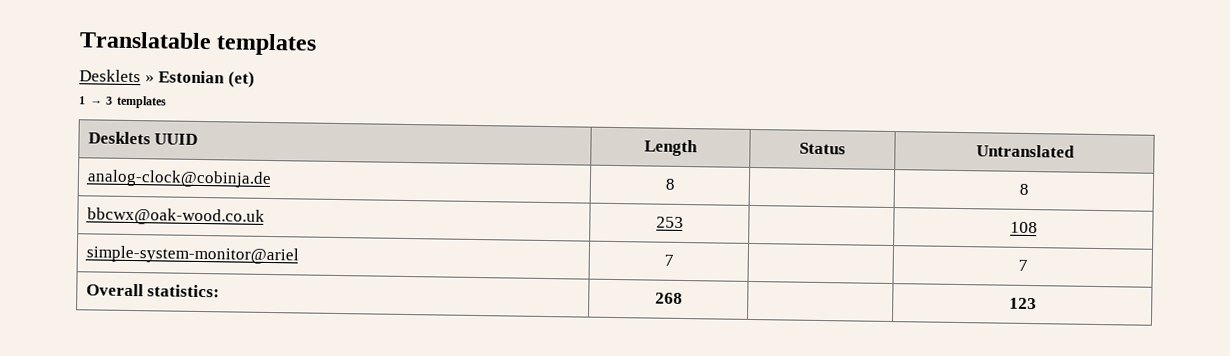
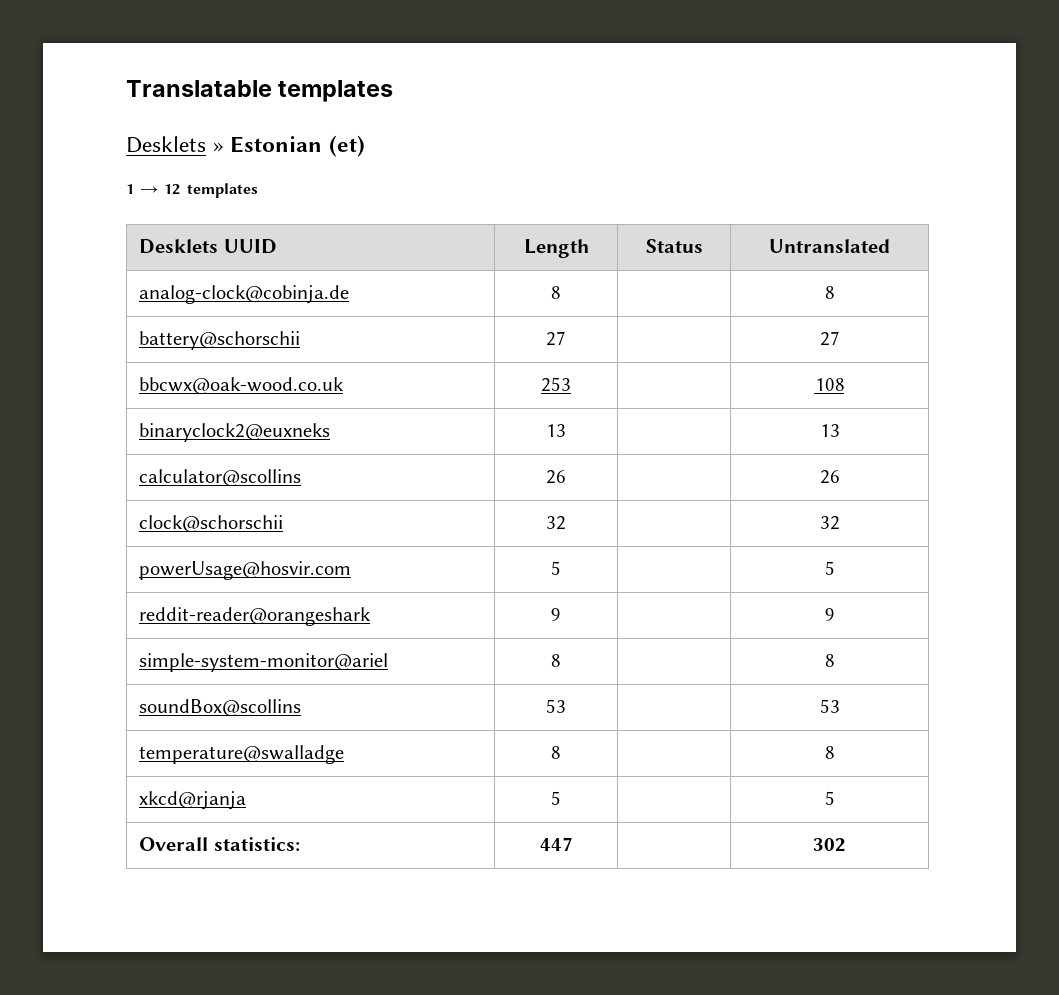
- 1 → 3 templates
+ 1 → 12 templates
+ battery@schorschii | 27 | | 27
- simple-system-monitor@ariel | 7 | | 7
+ binaryclock2@euxneks | 13 | | 13
+ calculator@scollins | 26 | | 26
+ clock@schorschii | 32 | | 32
+ powerUsage@hosvir.com | 5 | | 5
+ reddit-reader@orangeshark | 9 | | 9
+ simple-system-monitor@ariel | 8 | | 8
+ soundBox@scollins | 53 | | 53
+ temperature@swalladge | 8 | | 8
+ xkcd@rjanja | 5 | | 5
- Overall statistics: | 268 | | 123
+ Overall statistics: | 447 | | 302

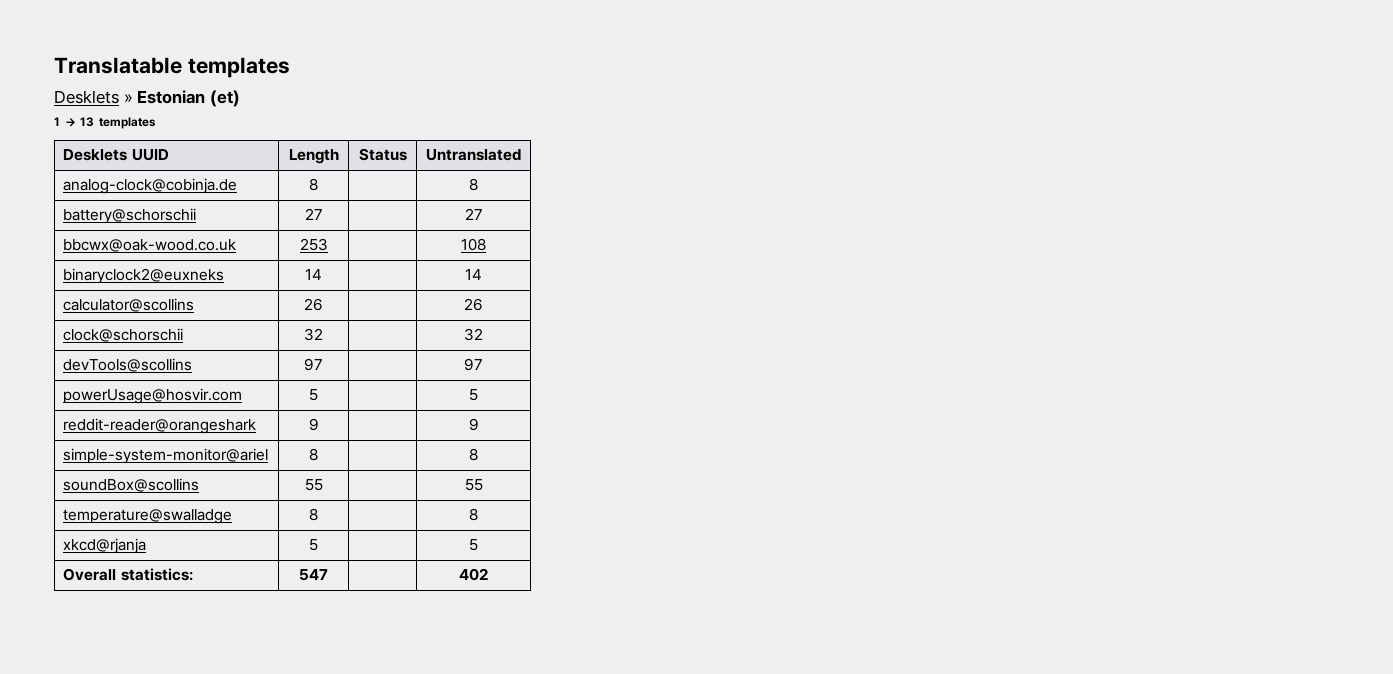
- 1 → 12 templates
+ 1 → 13 templates
- binaryclock2@euxneks | 13 | | 13
+ binaryclock2@euxneks | 14 | | 14
+ devTools@scollins | 97 | | 97
- soundBox@scollins | 53 | | 53
+ soundBox@scollins | 55 | | 55
- Overall statistics: | 447 | | 302
+ Overall statistics: | 547 | | 402

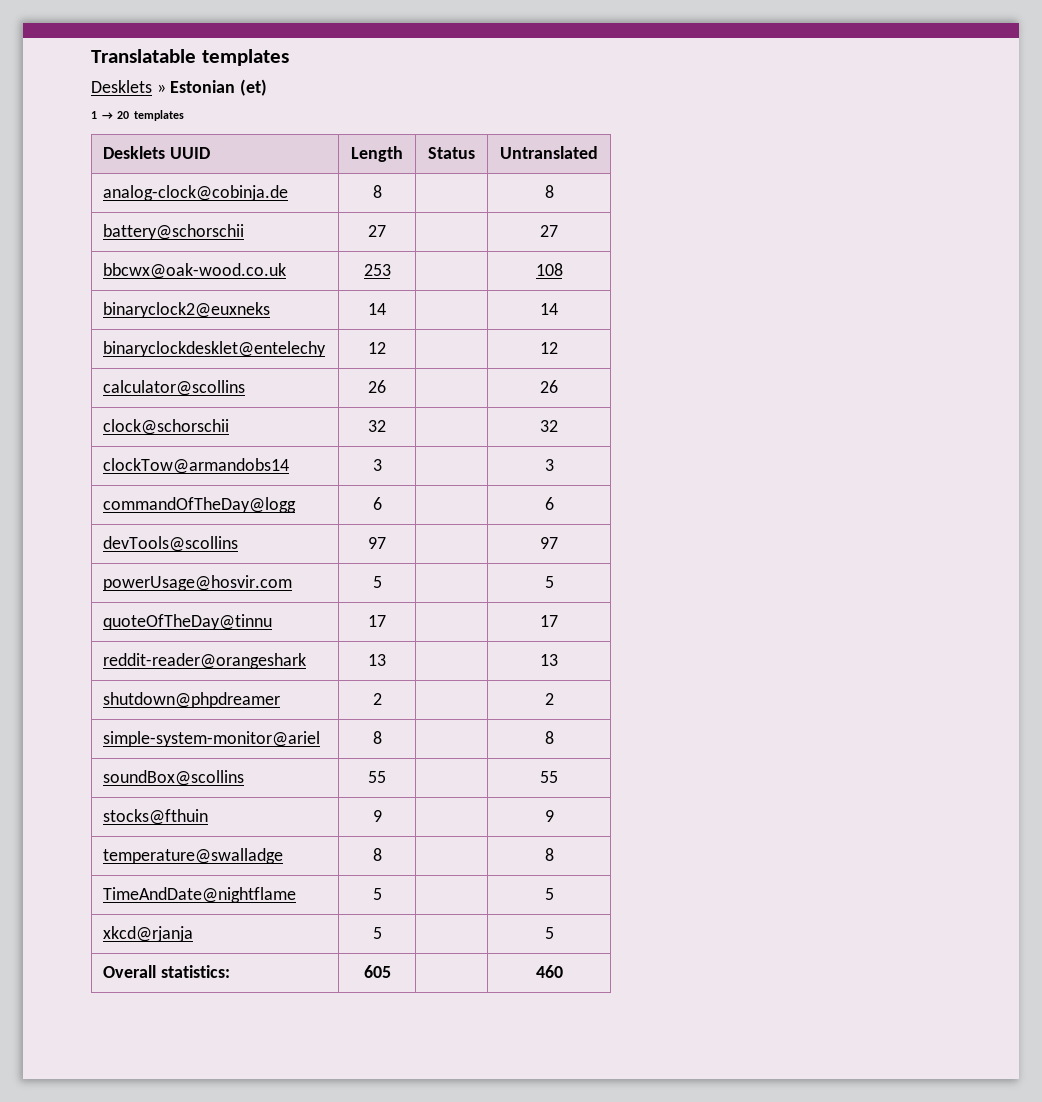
- 1 → 13 templates
+ 1 → 20 templates
+ binaryclockdesklet@entelechy | 12 | | 12
+ clockTow@armandobs14 | 3 | | 3
+ commandOfTheDay@logg | 6 | | 6
- reddit-reader@orangeshark | 9 | | 9
+ quoteOfTheDay@tinnu | 17 | | 17
+ reddit-reader@orangeshark | 13 | | 13
+ shutdown@phpdreamer | 2 | | 2
+ stocks@fthuin | 9 | | 9
+ TimeAndDate@nightflame | 5 | | 5
- Overall statistics: | 547 | | 402
+ Overall statistics: | 605 | | 460

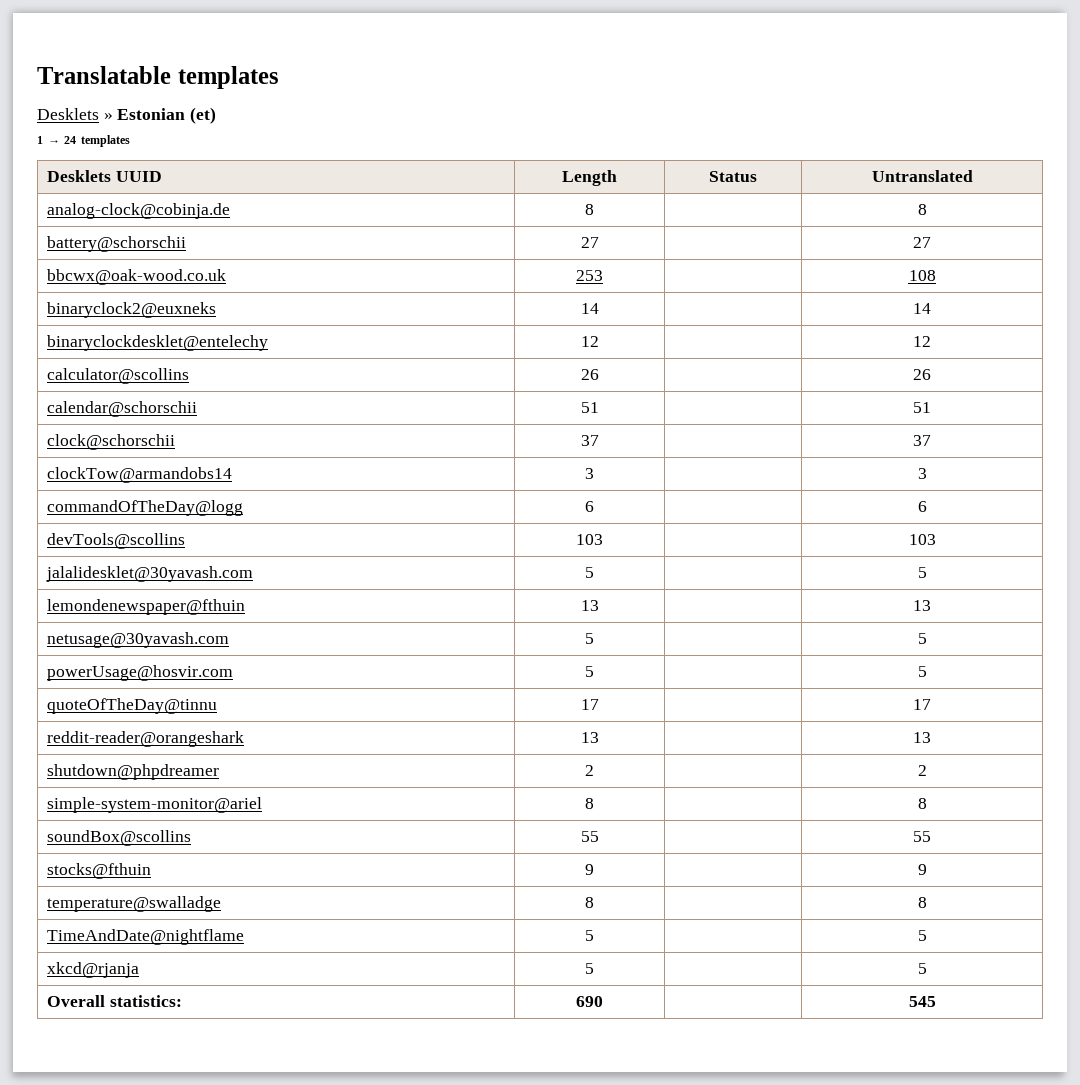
- 1 → 20 templates
+ 1 → 24 templates
+ calendar@schorschii | 51 | | 51
- clock@schorschii | 32 | | 32
+ clock@schorschii | 37 | | 37
- devTools@scollins | 97 | | 97
+ devTools@scollins | 103 | | 103
+ jalalidesklet@30yavash.com | 5 | | 5
+ lemondenewspaper@fthuin | 13 | | 13
+ netusage@30yavash.com | 5 | | 5
- Overall statistics: | 605 | | 460
+ Overall statistics: | 690 | | 545

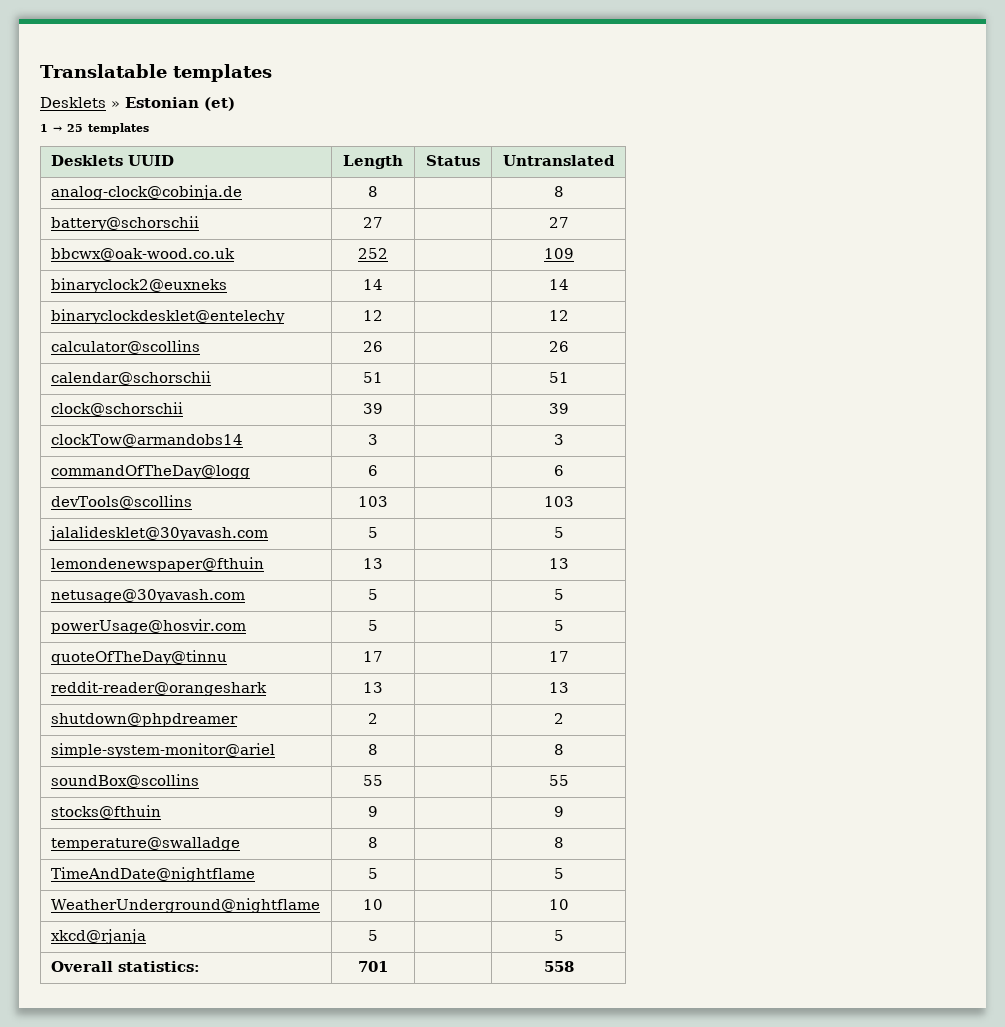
- 1 → 24 templates
+ 1 → 25 templates
- bbcwx@oak-wood.co.uk | 253 | | 108
+ bbcwx@oak-wood.co.uk | 252 | | 109
- clock@schorschii | 37 | | 37
+ clock@schorschii | 39 | | 39
+ WeatherUnderground@nightflame | 10 | | 10
- Overall statistics: | 690 | | 545
+ Overall statistics: | 701 | | 558

